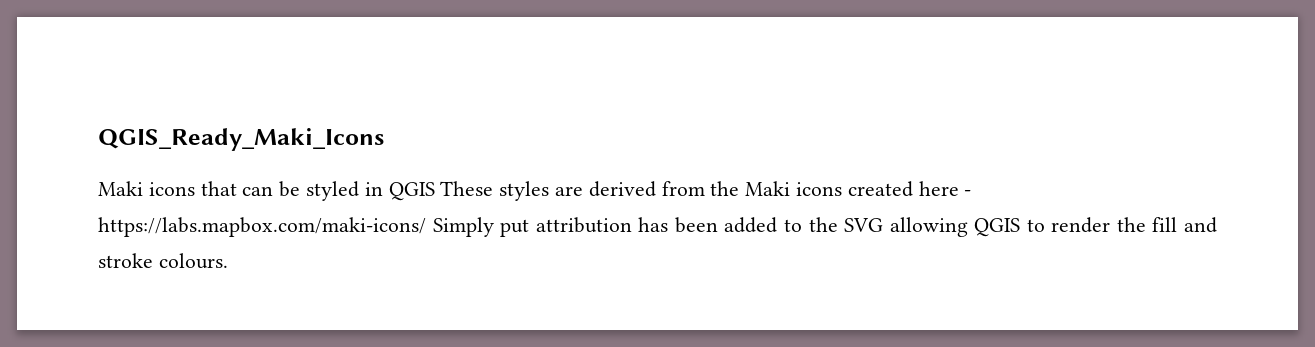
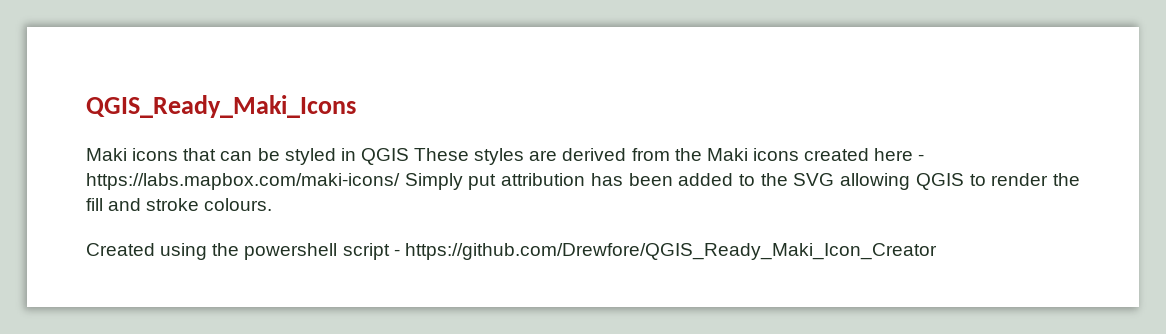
+ Created using the powershell script - https://github.com/Drewfore/QGIS_Ready_Maki_Icon_Creator

